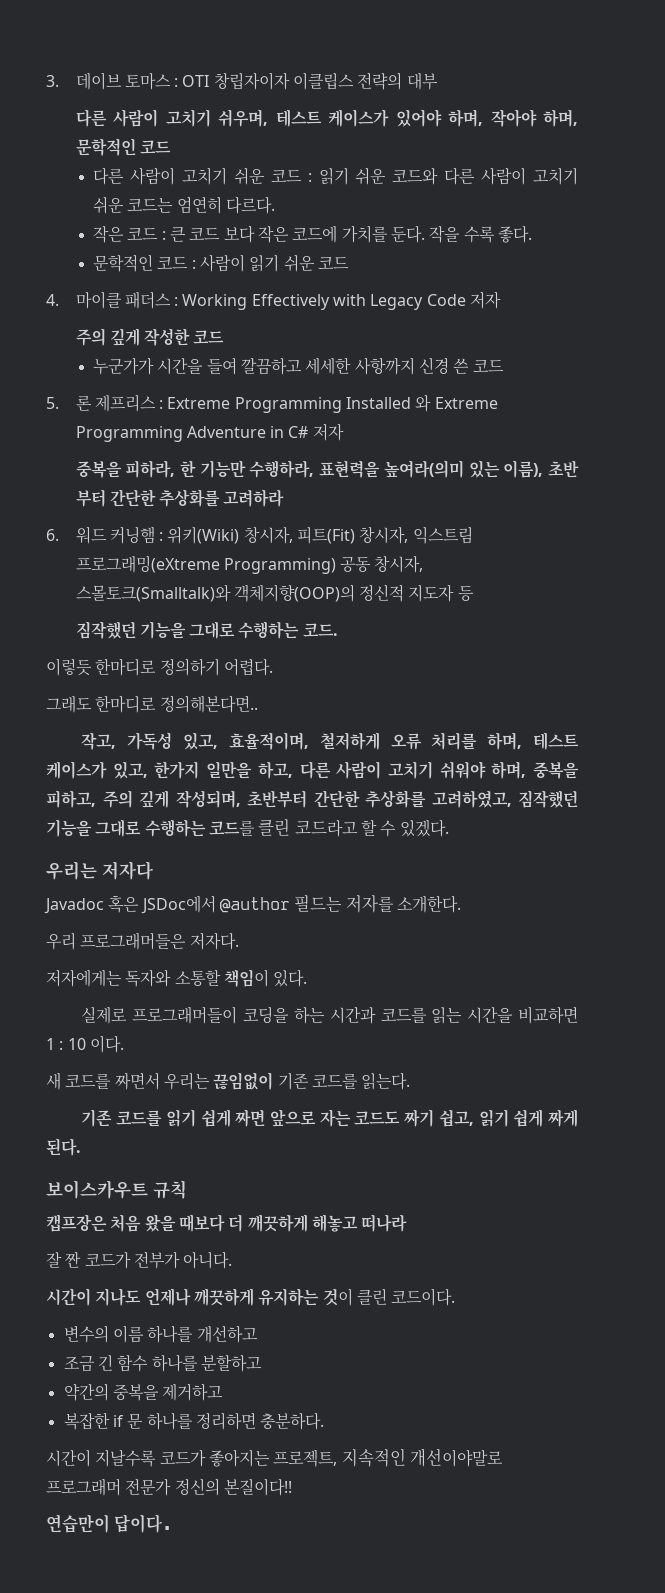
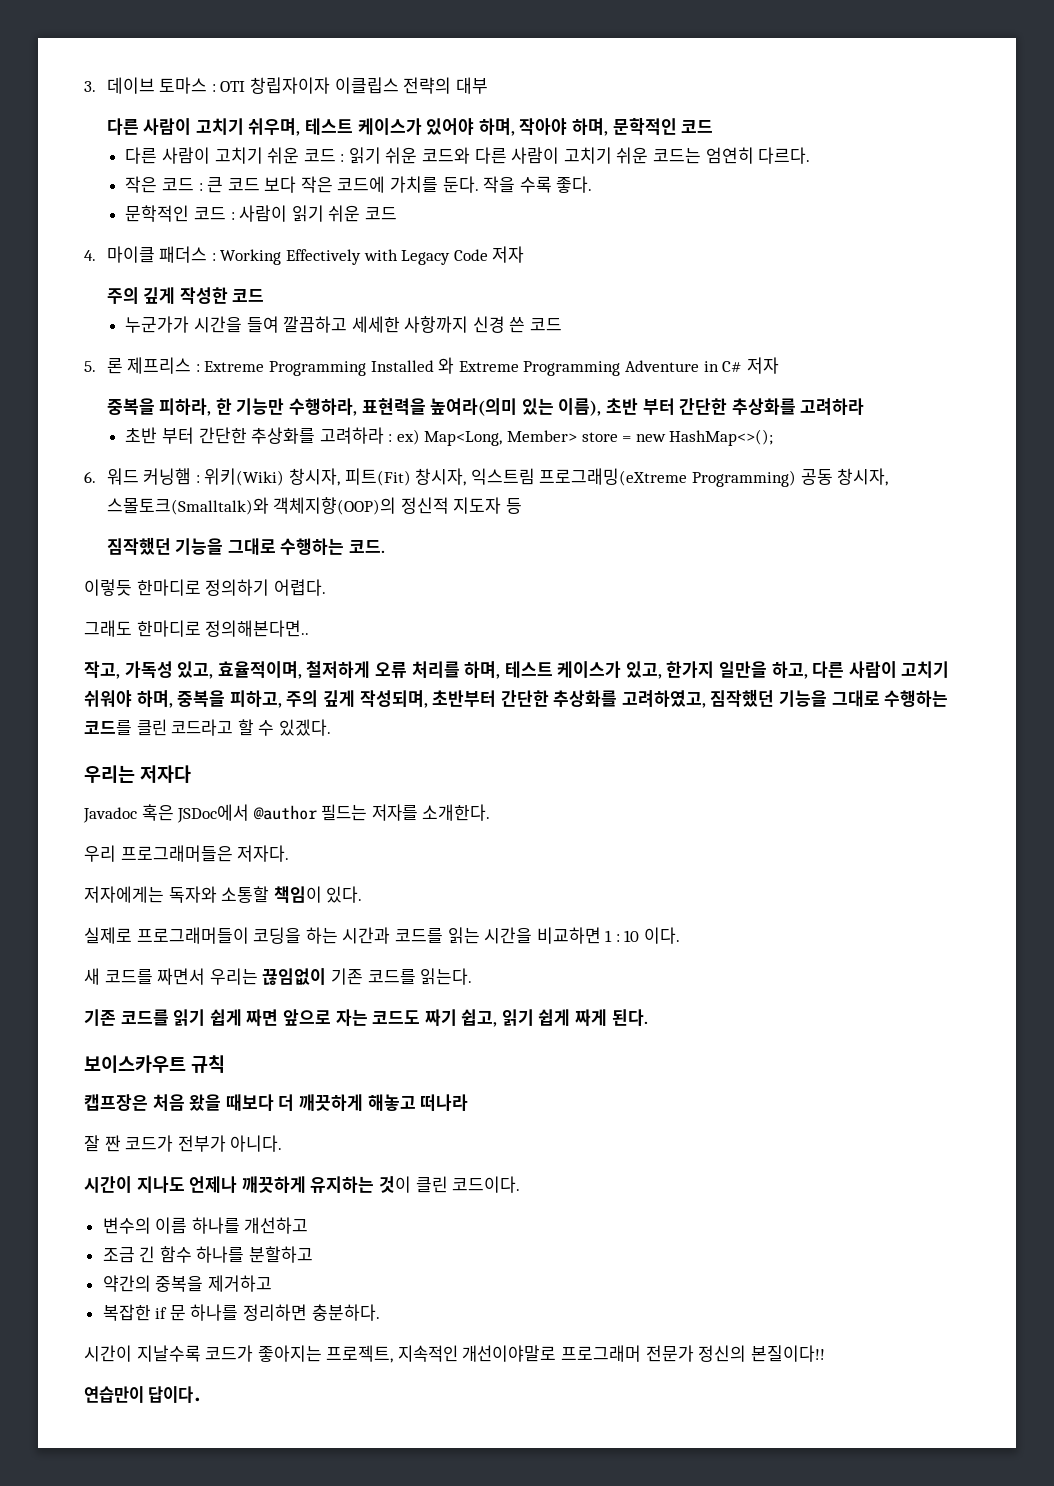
+ 초반 부터 간단한 추상화를 고려하라 : ex) Map<Long, Member> store = new HashMap<>();

